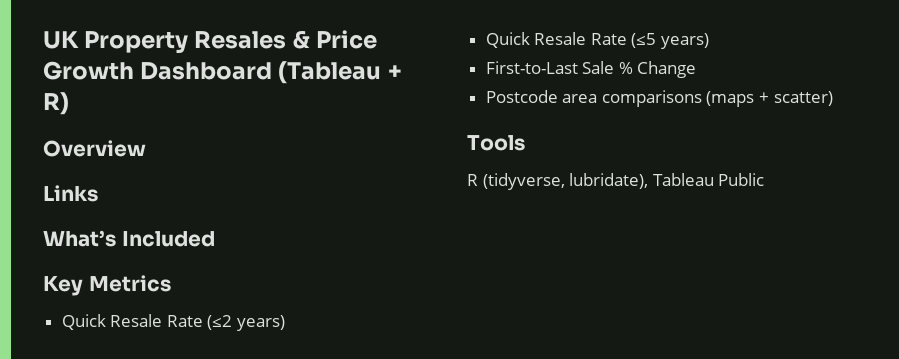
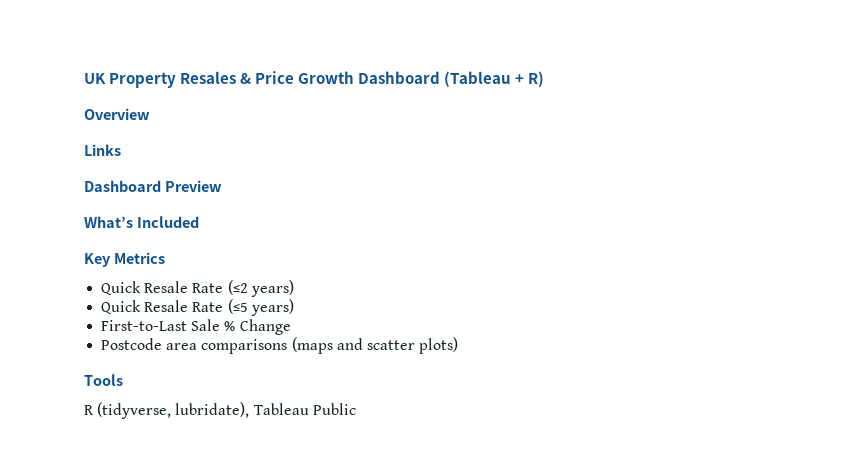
+ Dashboard Preview
- Postcode area comparisons (maps + scatter)
+ Postcode area comparisons (maps and scatter plots)

